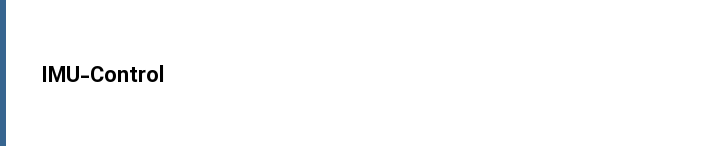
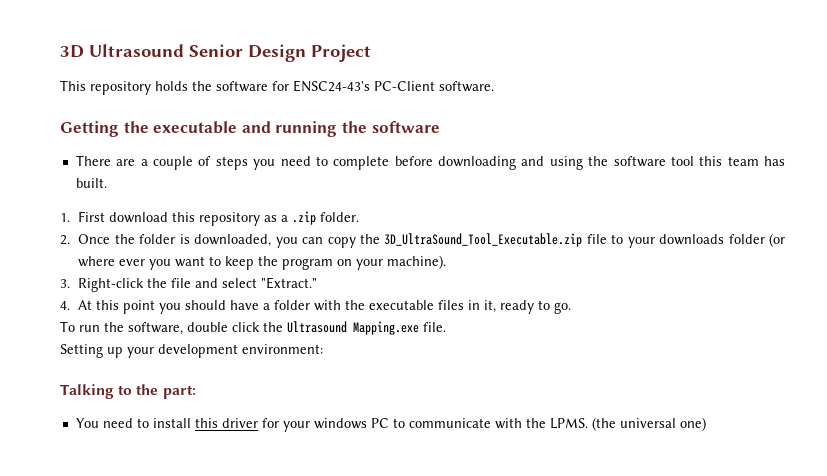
- IMU-Control
+ 3D Ultrasound Senior Design Project
+ This repository holds the software for ENSC24-43's PC-Client software.
+ Getting the executable and running the software
+ There are a couple of steps you need to complete before downloading and using the software tool this team has built.
+ 1. First download this repository as a .zip folder.
+ 2. Once the folder is downloaded, you can copy the 3D_UltraSound_Tool_Executable.zip file to your downloads folder (or where ever you want to keep the program on your machine).
+ 3. Right-click the file and select "Extract."
+ 4. At this point you should have a folder with the executable files in it, ready to go.
+ To run the software, double click the Ultrasound Mapping.exe file.
+ Setting up your development environment:
+ Talking to the part:
+ You need to install this driver for your windows PC to communicate with the LPMS. (the universal one)

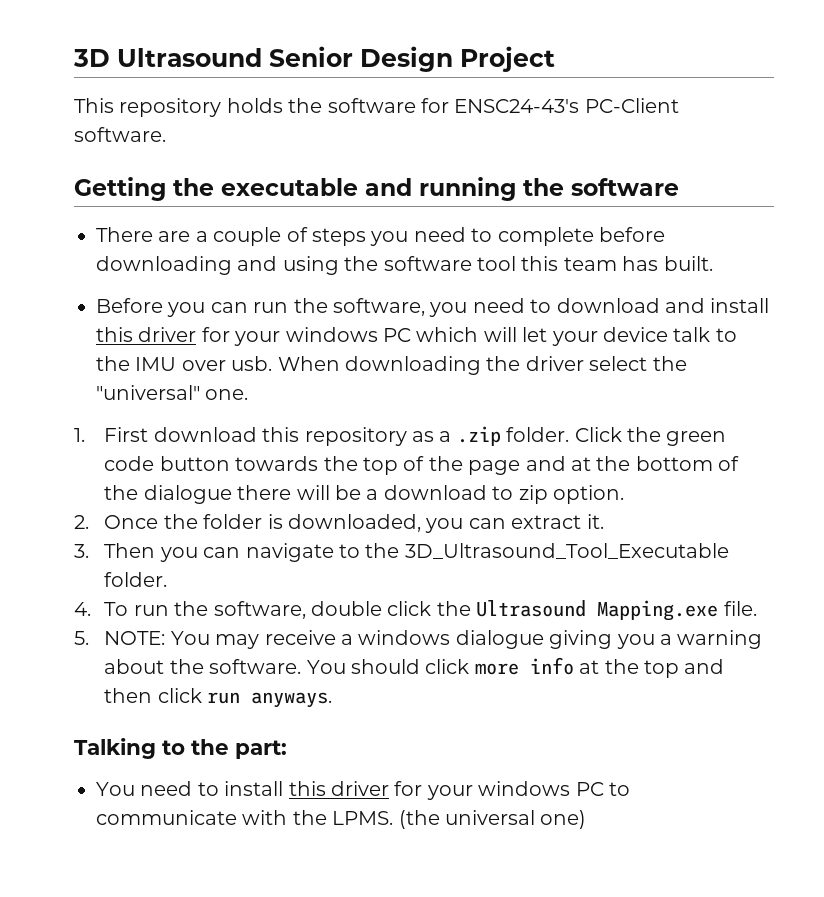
+ Before you can run the software, you need to download and install this driver for your windows PC which will let your device talk to the IMU over usb. When downloading the driver select the "universal" one.
+ Click the green code button towards the top of the page and at the bottom of the dialogue there will be a download to zip option.
- 2. Once the folder is downloaded, you can copy the 3D_UltraSound_Tool_Executable.zip file to your downloads folder (or where ever you want to keep the program on your machine).
- 3. Right-click the file and select "Extract."
- 4. At this point you should have a folder with the executable files in it, ready to go.
- To run the software, double click the Ultrasound Mapping.exe file.
+ 2. Once the folder is downloaded, you can extract it.
+ 3. Then you can navigate to the 3D_Ultrasound_Tool_Executable folder.
+ 4. To run the software, double click the Ultrasound Mapping.exe file.
- Setting up your development environment:
+ 5. NOTE: You may receive a windows dialogue giving you a warning about the software. You should click more info at the top and then click run anyways.

